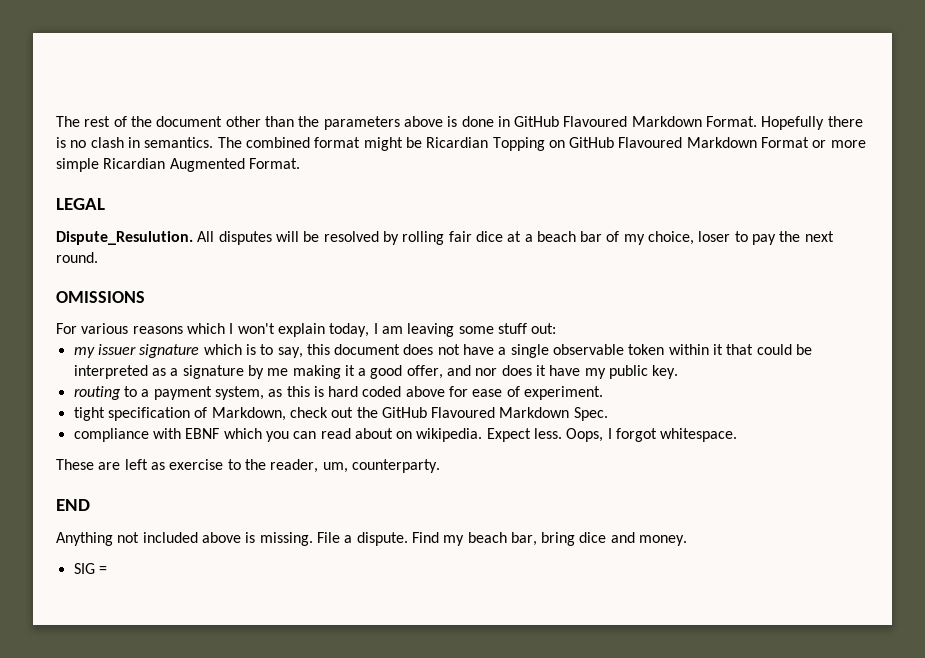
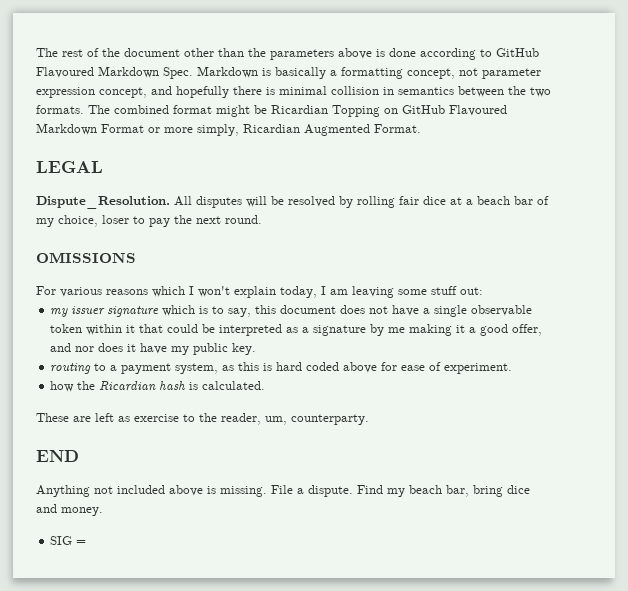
- The rest of the document other than the parameters above is done in GitHub Flavoured Markdown Format. Hopefully there is no clash in semantics.
+ The rest of the document other than the parameters above is done according to GitHub Flavoured Markdown Spec. Markdown is basically a formatting concept, not parameter expression concept, and hopefully there is minimal collision in semantics between the two formats.
- The combined format might be Ricardian Topping on GitHub Flavoured Markdown Format or more simple Ricardian Augmented Format.
+ The combined format might be Ricardian Topping on GitHub Flavoured Markdown Format or more simply, Ricardian Augmented Format.
- Dispute_Resulution.
+ Dispute_Resolution.
- tight specification of Markdown, check out the GitHub Flavoured Markdown Spec.
- compliance with EBNF which you can read about on wikipedia. Expect less. Oops, I forgot whitespace.
+ how the Ricardian hash is calculated.

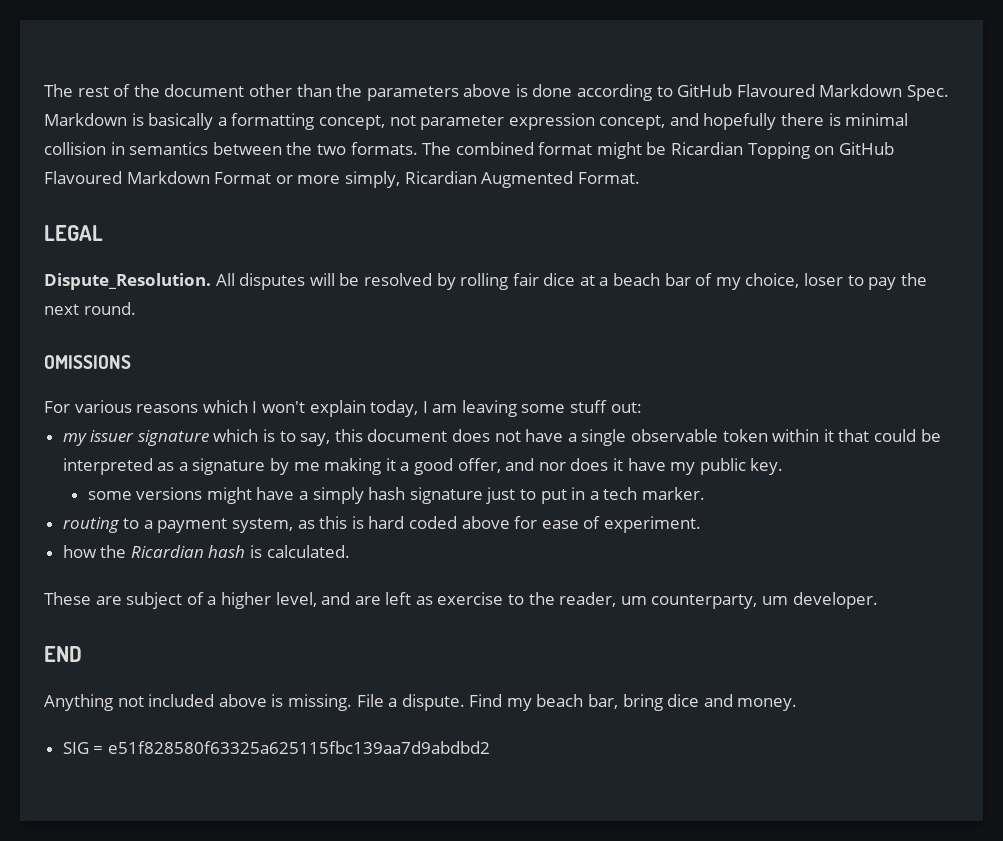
+ some versions might have a simply hash signature just to put in a tech marker.
- These are left as exercise to the reader, um, counterparty.
+ These are subject of a higher level, and are left as exercise to the reader, um counterparty, um developer.
- SIG =
+ SIG = e51f828580f63325a625115fbc139aa7d9abdbd2

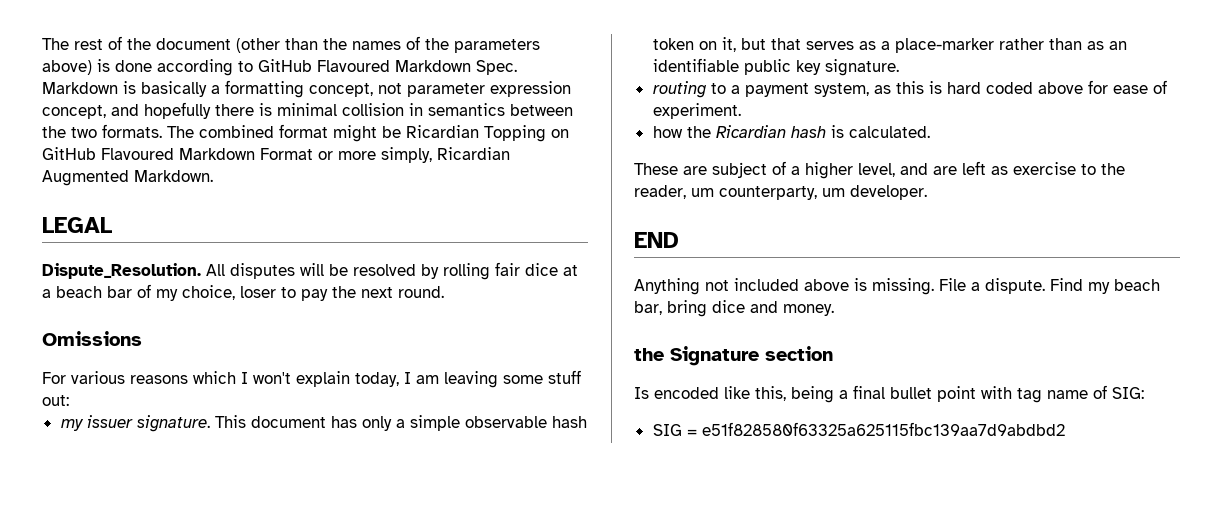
- The rest of the document other than the parameters above is done according to GitHub Flavoured Markdown Spec.
+ The rest of the document (other than the names of the parameters above) is done according to GitHub Flavoured Markdown Spec.
- The combined format might be Ricardian Topping on GitHub Flavoured Markdown Format or more simply, Ricardian Augmented Format.
+ The combined format might be Ricardian Topping on GitHub Flavoured Markdown Format or more simply, Ricardian Augmented Markdown.
- OMISSIONS
+ Omissions
- my issuer signature which is to say, this document does not have a single observable token within it that could be interpreted as a signature by me making it a good offer, and nor does it have my public key.
- some versions might have a simply hash signature just to put in a tech marker.
+ my issuer signature. This document has only a simple observable hash token on it, but that serves as a place-marker rather than as an identifiable public key signature.
+ the Signature section
+ Is encoded like this, being a final bullet point with tag name of SIG:

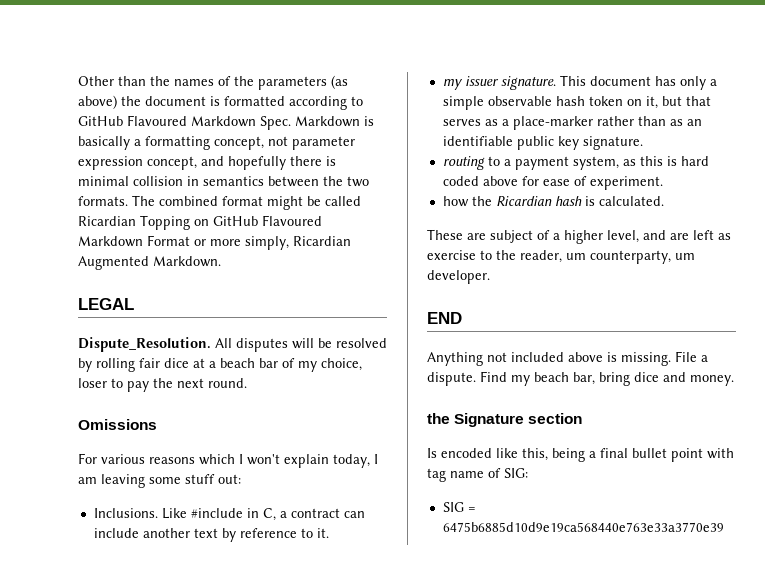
- The rest of the document (other than the names of the parameters above) is done according to GitHub Flavoured Markdown Spec.
+ Other than the names of the parameters (as above) the document is formatted according to GitHub Flavoured Markdown Spec.
- The combined format might be Ricardian Topping on GitHub Flavoured Markdown Format or more simply, Ricardian Augmented Markdown.
+ The combined format might be called Ricardian Topping on GitHub Flavoured Markdown Format or more simply, Ricardian Augmented Markdown.
+ Inclusions. Like #include in C, a contract can include another text by reference to it.
- SIG = e51f828580f63325a625115fbc139aa7d9abdbd2
+ SIG = 6475b6885d10d9e19ca568440e763e33a3770e39

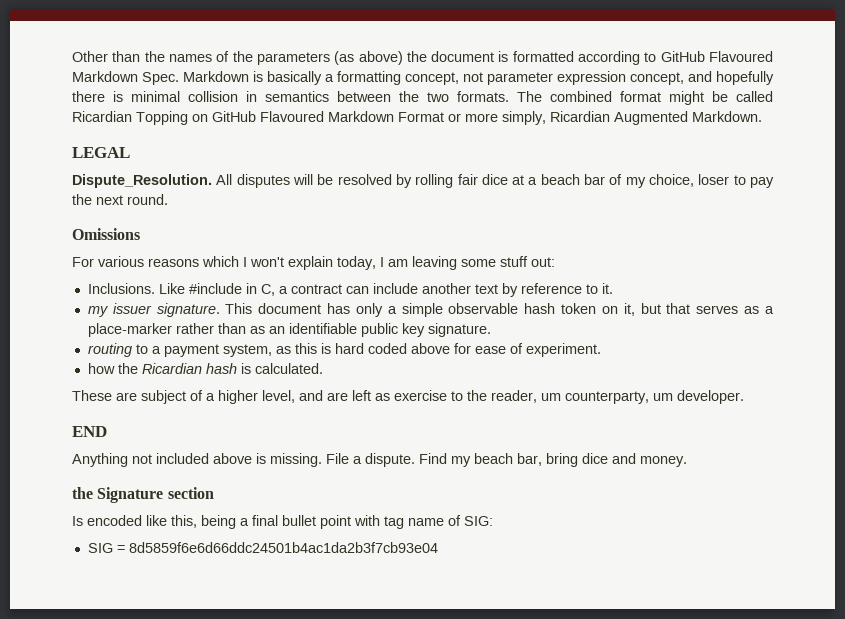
- SIG = 6475b6885d10d9e19ca568440e763e33a3770e39
+ SIG = 8d5859f6e6d66ddc24501b4ac1da2b3f7cb93e04

